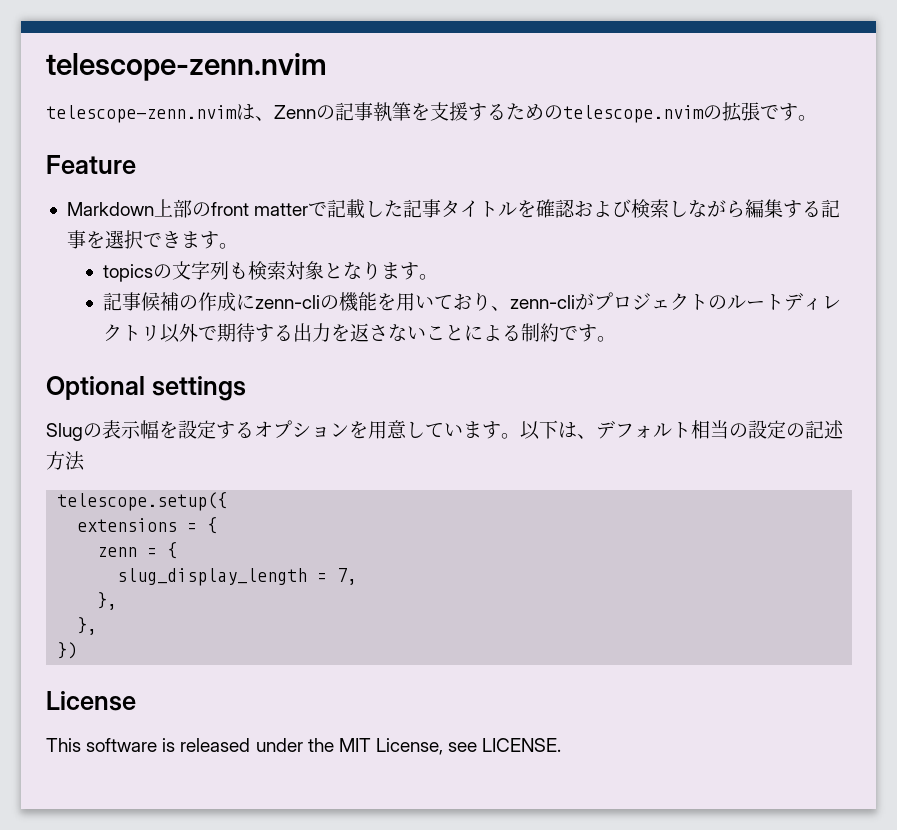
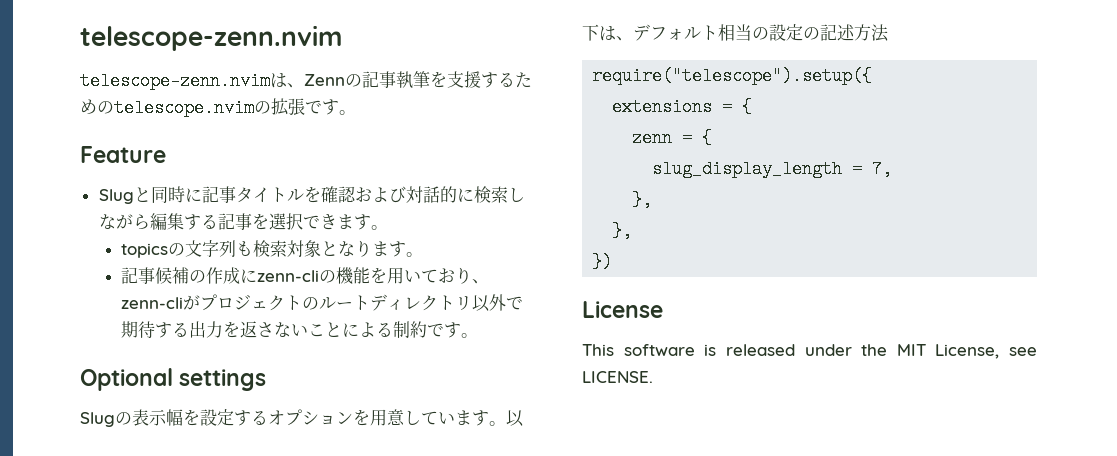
- Markdown上部のfront matterで記載した記事タイトルを確認および検索しながら編集する記事を選択できます。
+ Slugと同時に記事タイトルを確認および対話的に検索しながら編集する記事を選択できます。
- telescope.setup({
+ require("telescope").setup({

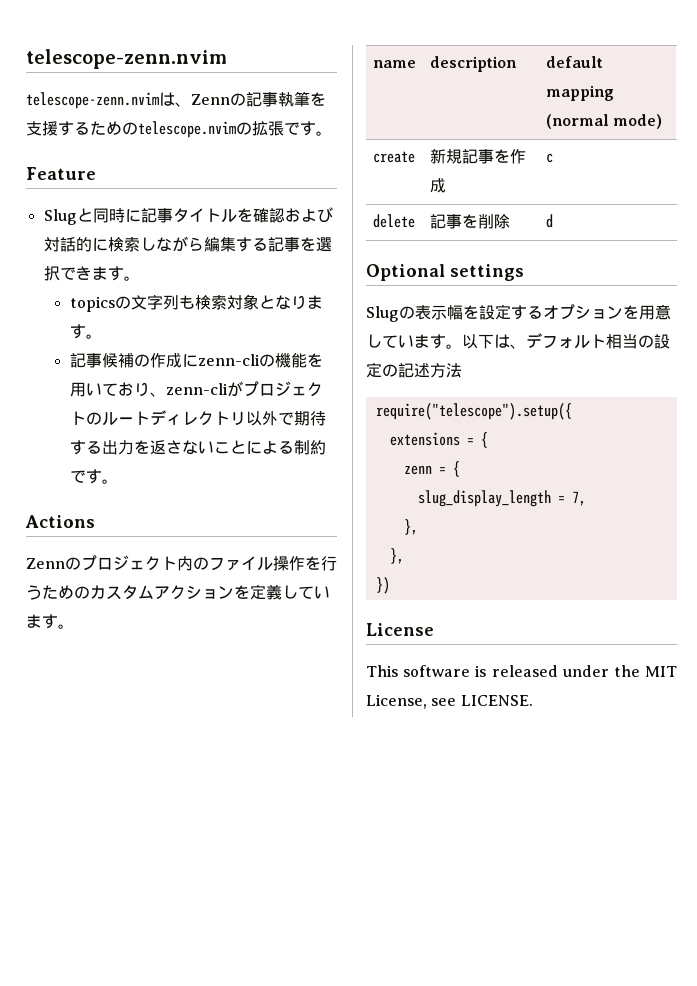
+ Actions
+ Zennのプロジェクト内のファイル操作を行うためのカスタムアクションを定義しています。
+ name | description | default mapping (normal mode)
+ create | 新規記事を作成 | c
+ delete | 記事を削除 | d

